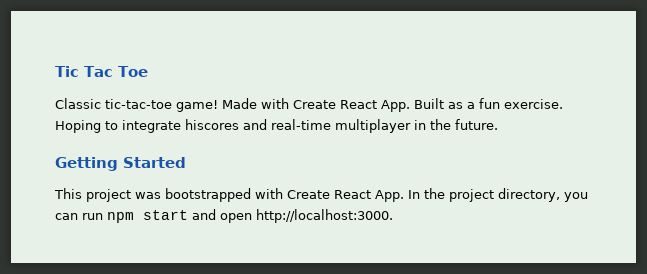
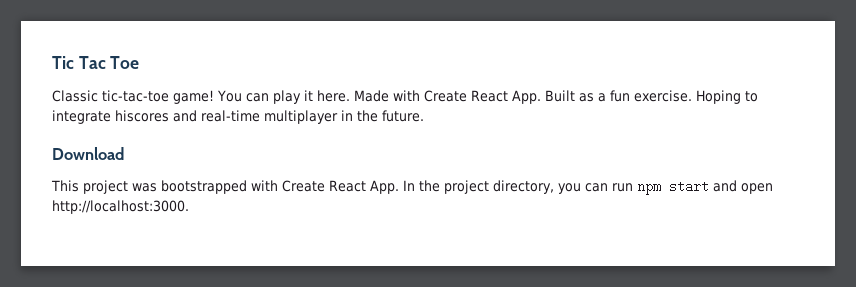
+ You can play it here.
- Getting Started
+ Download

